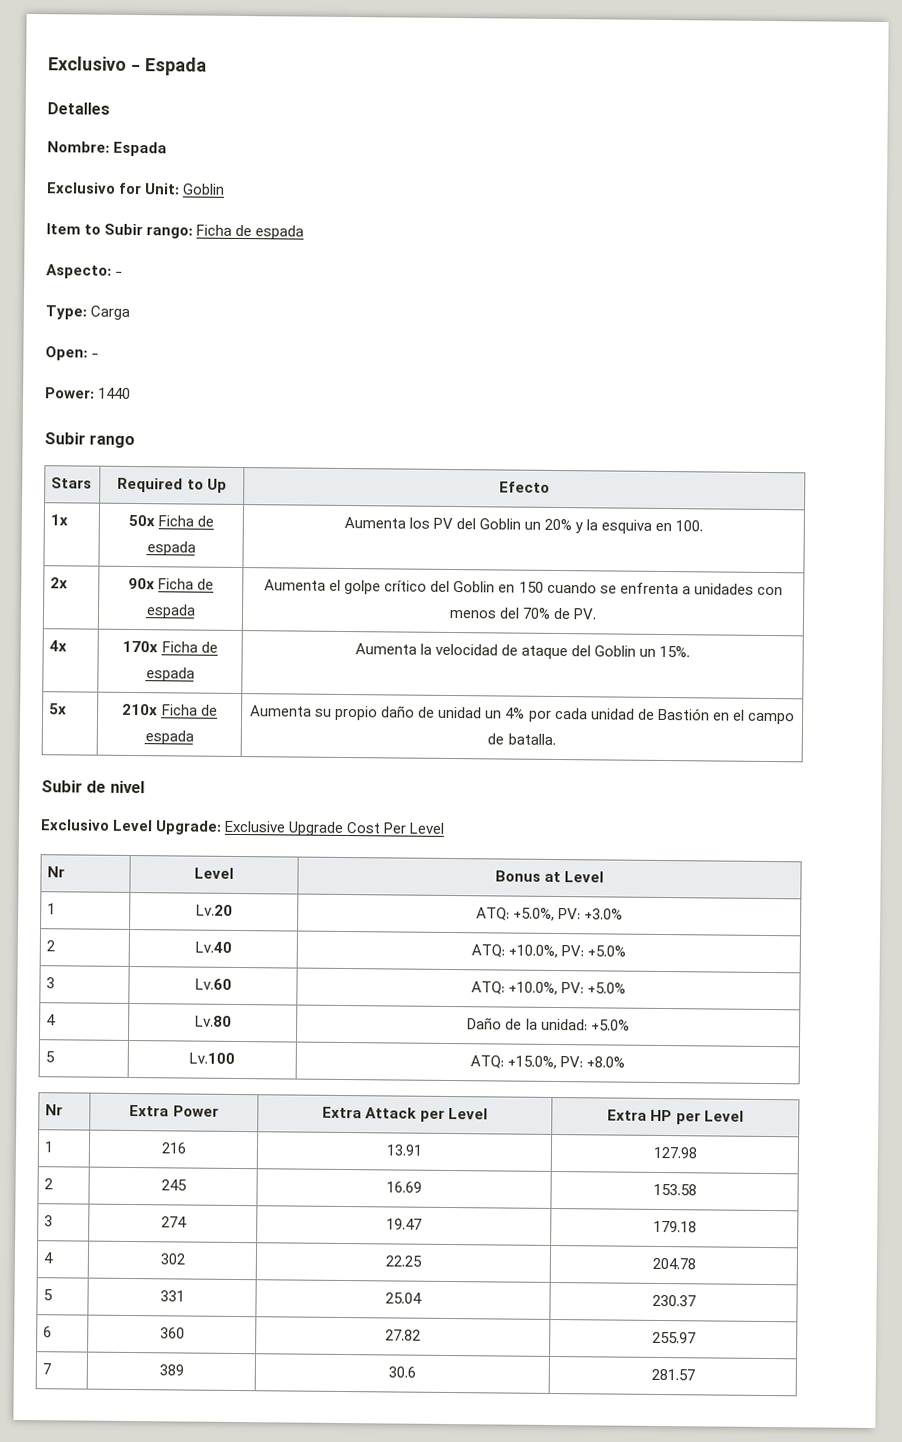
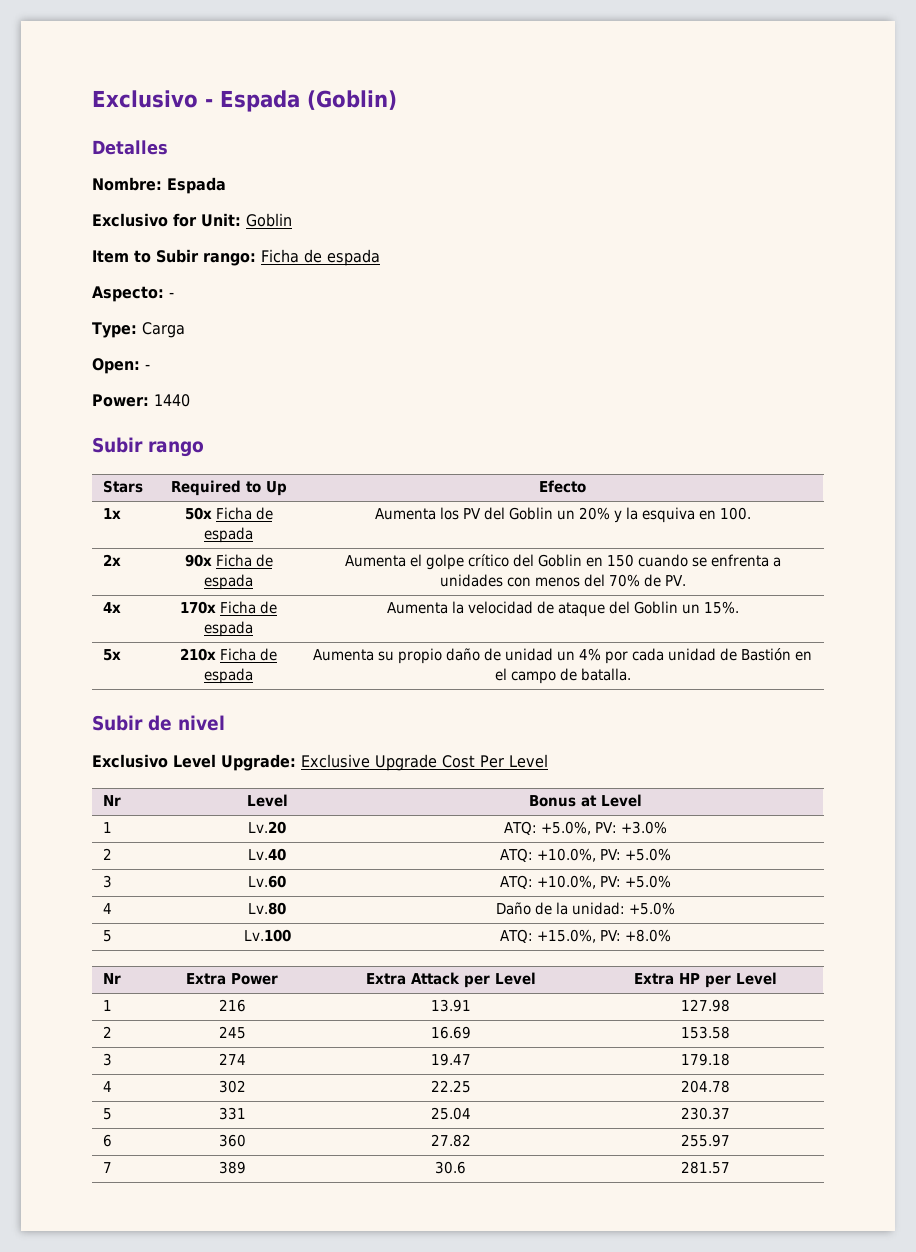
- Exclusivo - Espada
+ Exclusivo - Espada (Goblin)

